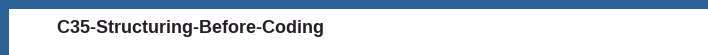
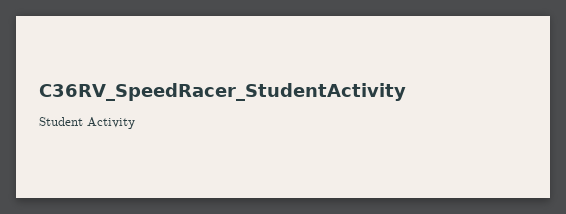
- C35-Structuring-Before-Coding
+ C36RV_SpeedRacer_StudentActivity
+ Student Activity

